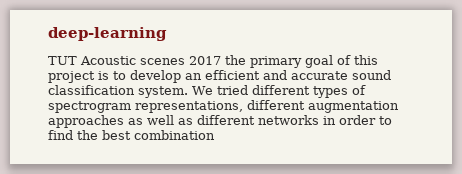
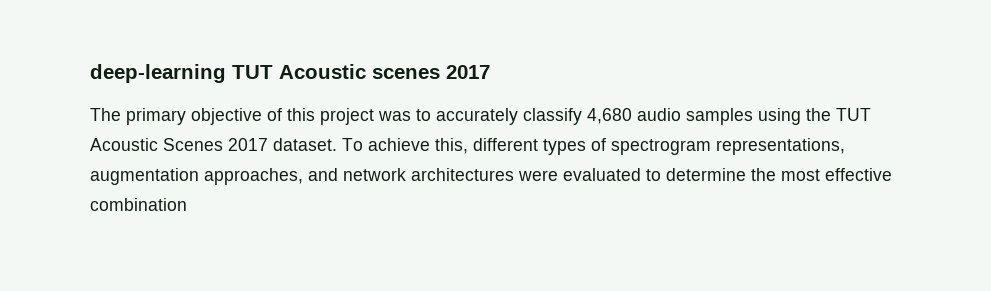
- deep-learning
- TUT Acoustic scenes 2017 the primary goal of this project is to develop an efficient and accurate sound classification system. We tried different types of spectrogram representations, different augmentation approaches as well as different networks in order to find the best combination
+ deep-learning TUT Acoustic scenes 2017
+ The primary objective of this project was to accurately classify 4,680 audio samples using the TUT Acoustic Scenes 2017 dataset. To achieve this, different types of spectrogram representations, augmentation approaches, and network architectures were evaluated to determine the most effective combination

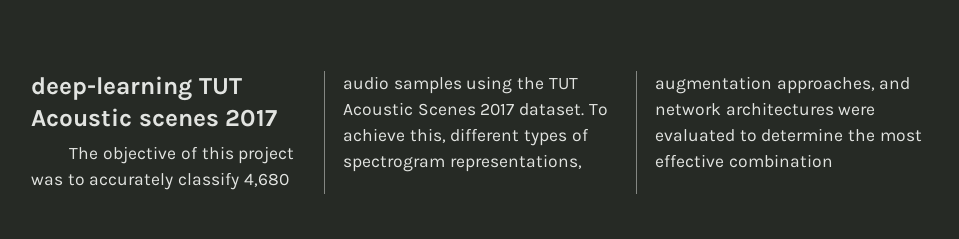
- The primary objective of this project was to accurately classify 4,680 audio samples using the TUT Acoustic Scenes 2017 dataset.
+ The objective of this project was to accurately classify 4,680 audio samples using the TUT Acoustic Scenes 2017 dataset.

